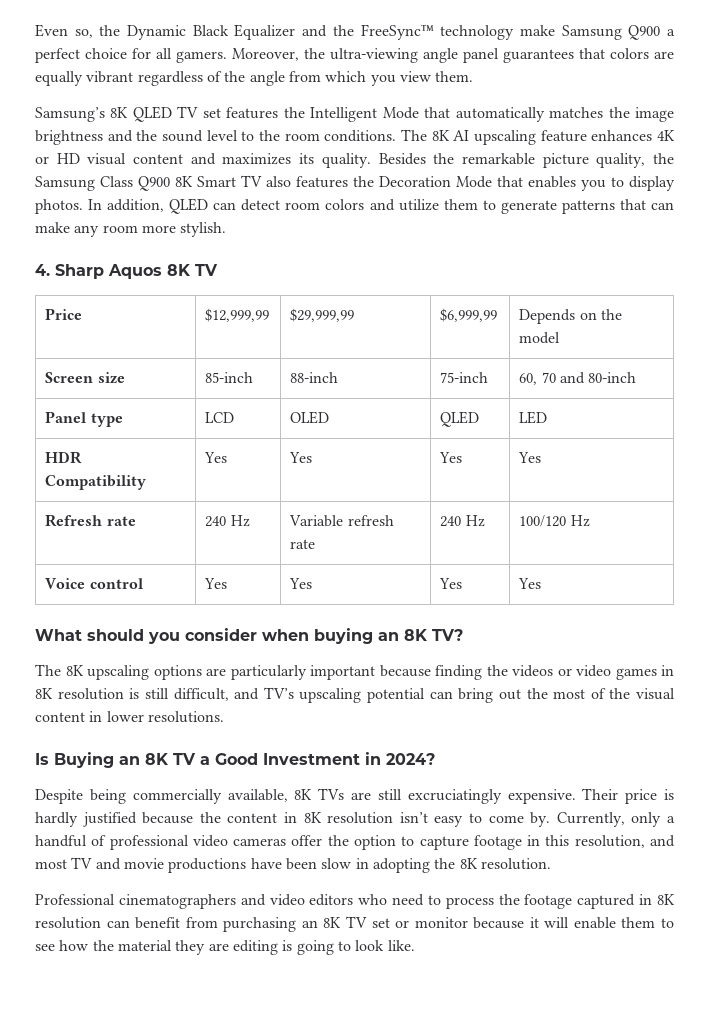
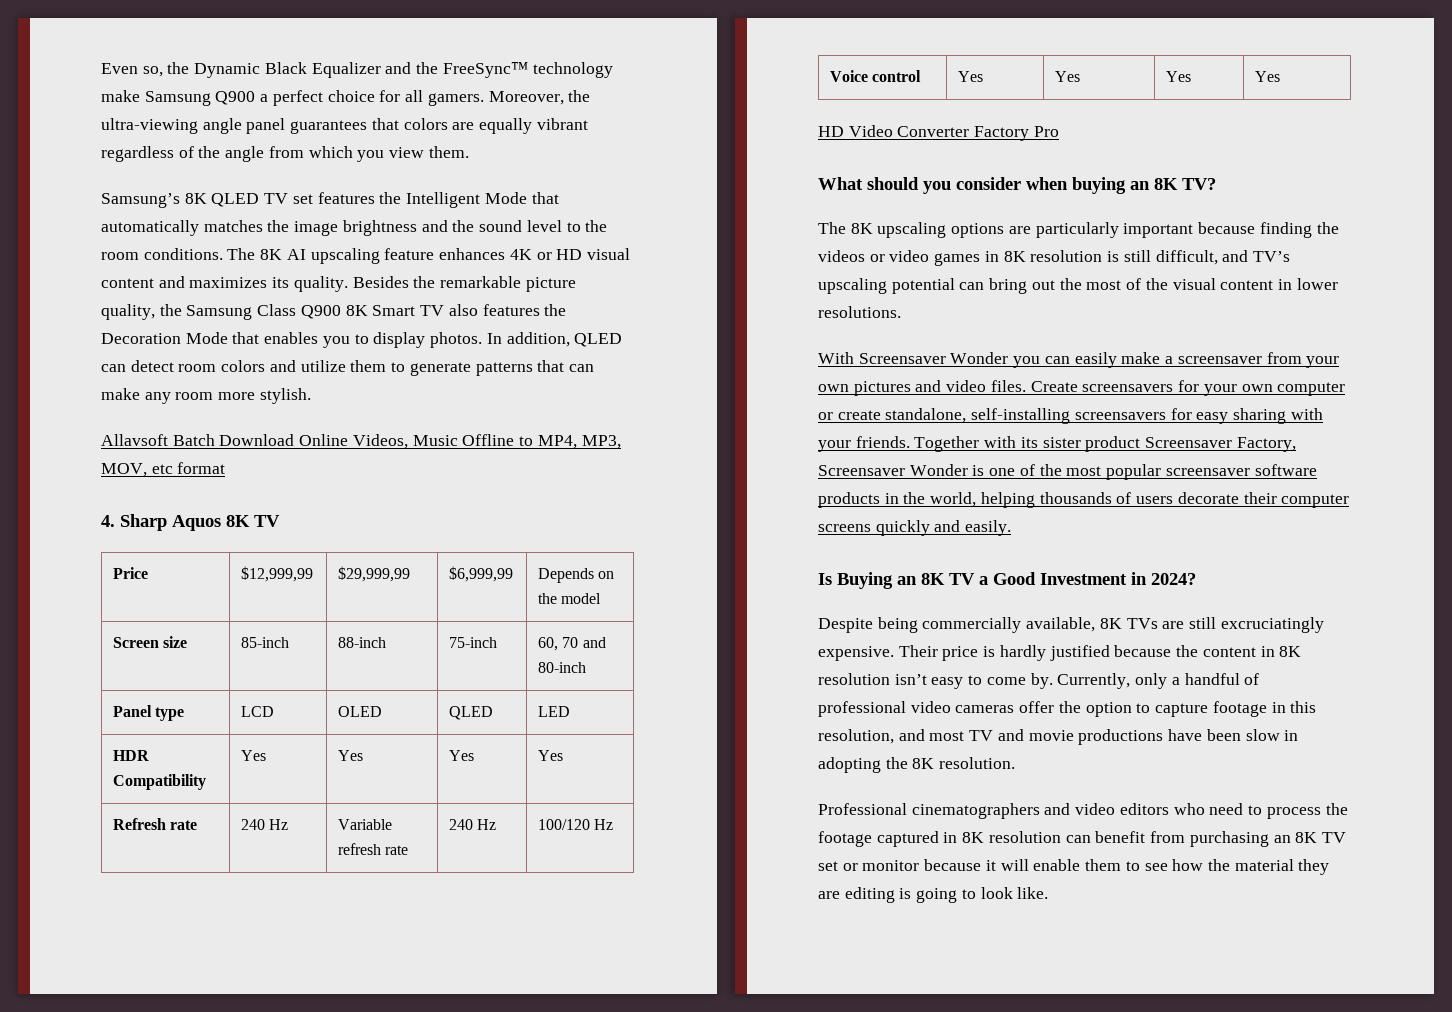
+ Allavsoft Batch Download Online Videos, Music Offline to MP4, MP3, MOV, etc format
+ HD Video Converter Factory Pro
+ With Screensaver Wonder you can easily make a screensaver from your own pictures and video files. Create screensavers for your own computer or create standalone, self-installing screensavers for easy sharing with your friends. Together with its sister product Screensaver Factory, Screensaver Wonder is one of the most popular screensaver software products in the world, helping thousands of users decorate their computer screens quickly and easily.

